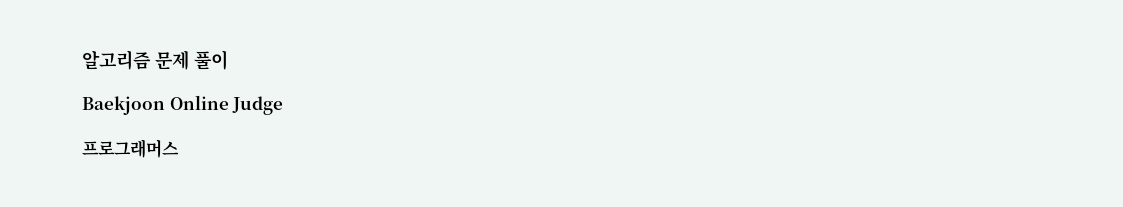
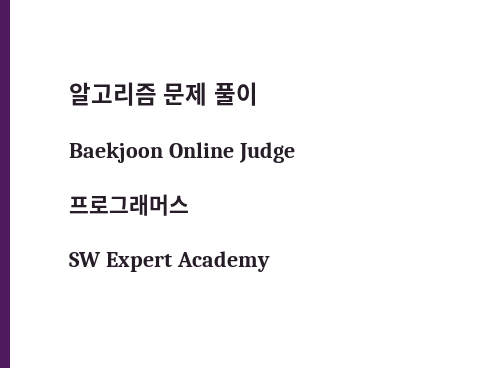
+ SW Expert Academy

